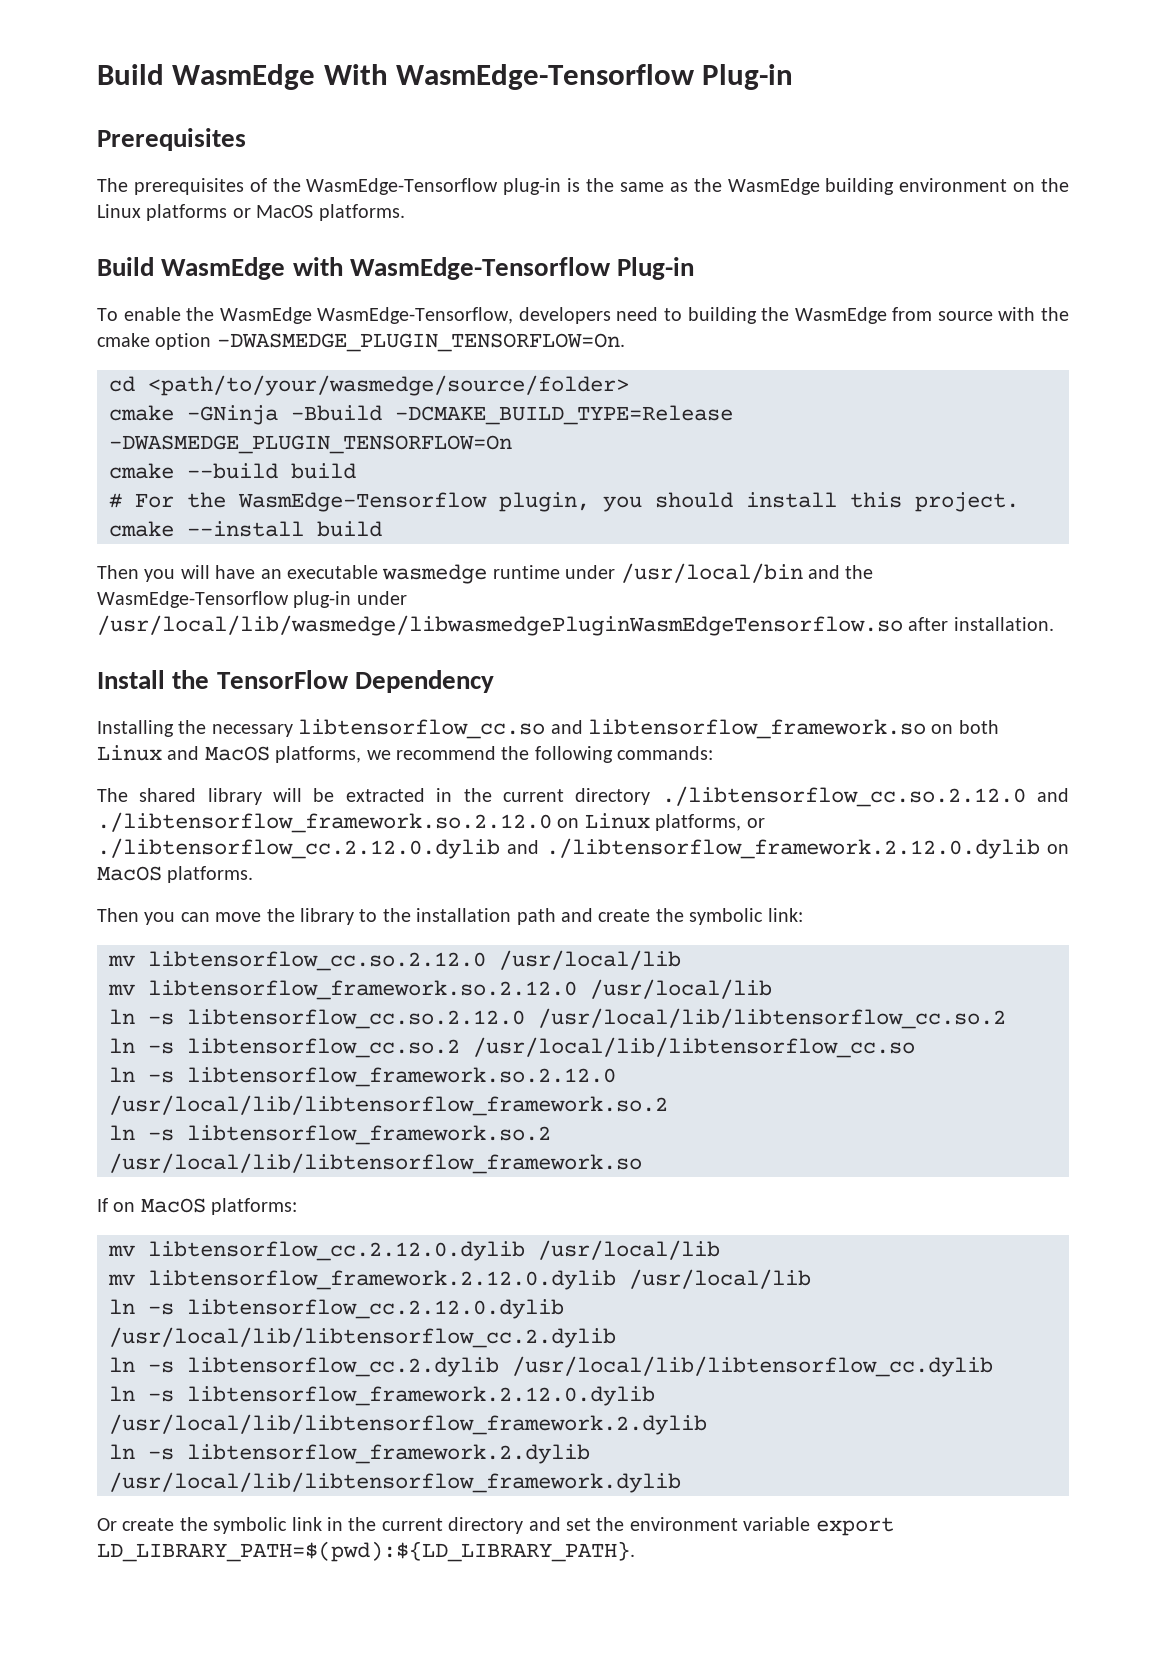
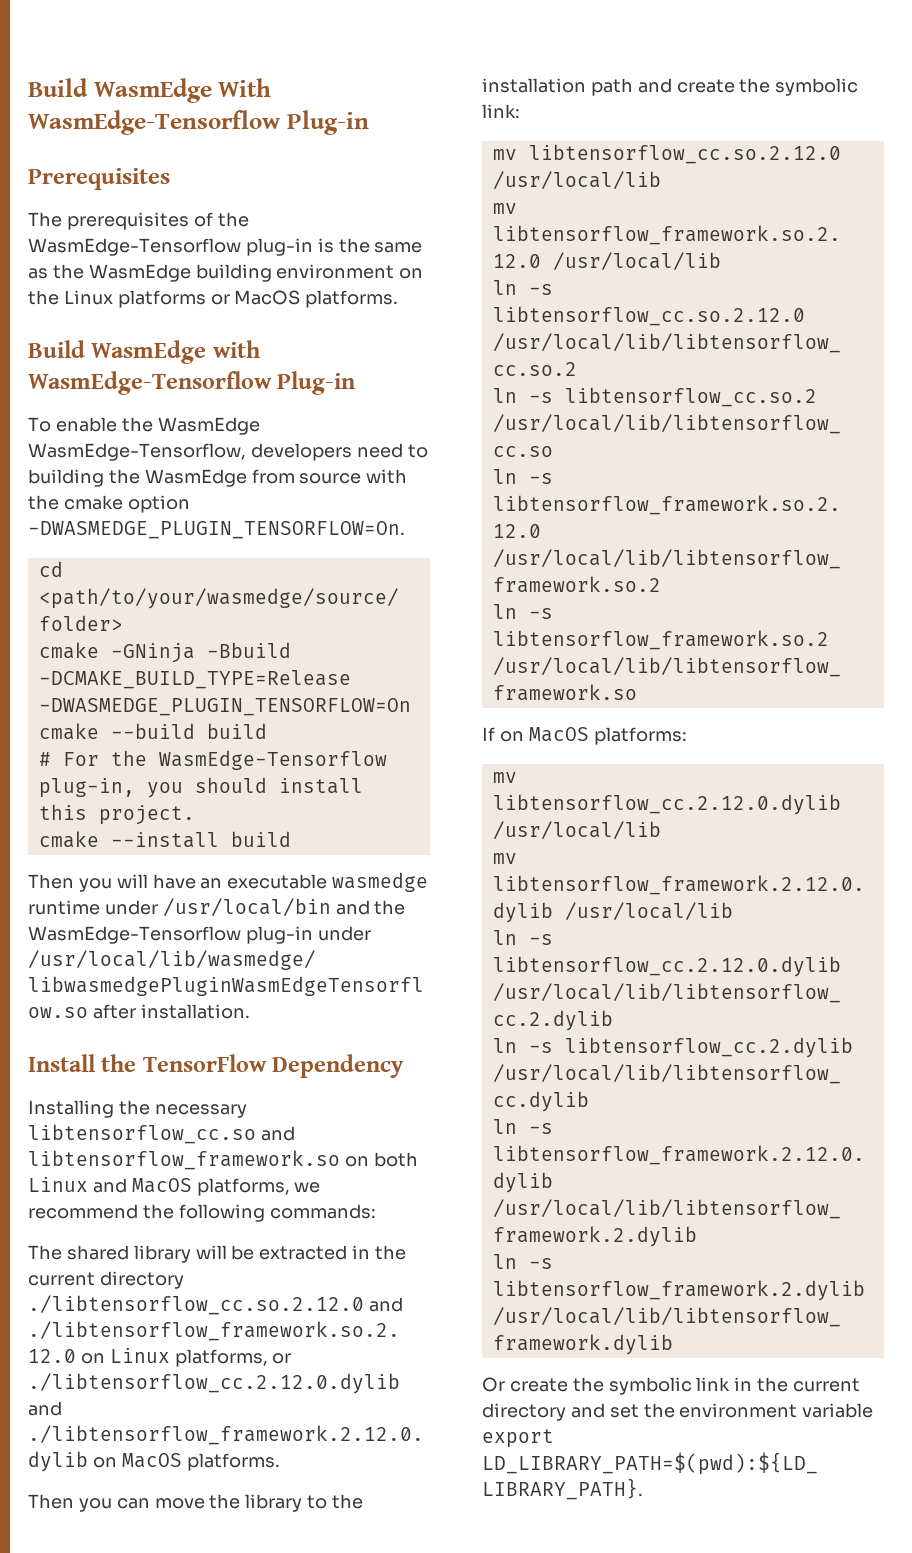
- # For the WasmEdge-Tensorflow plugin, you should install this project.
+ # For the WasmEdge-Tensorflow plug-in, you should install this project.

